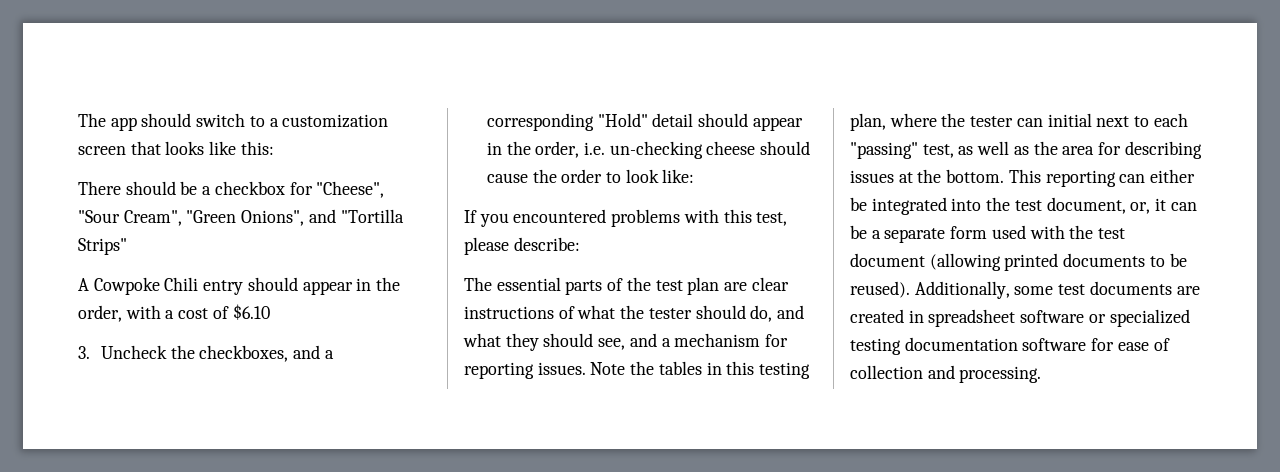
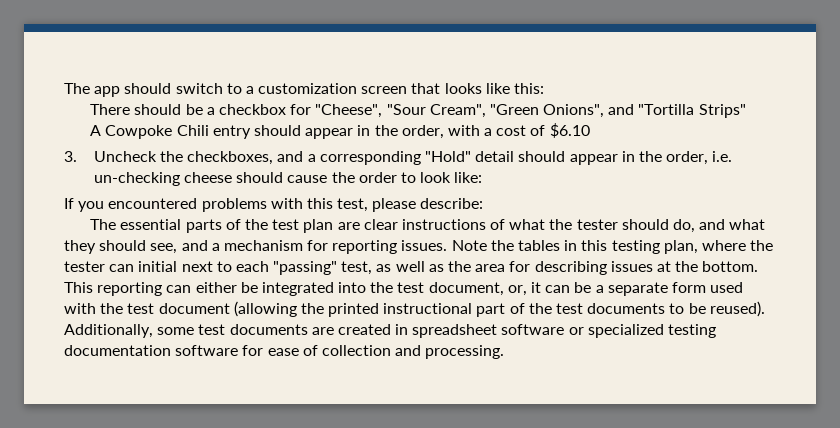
- This reporting can either be integrated into the test document, or, it can be a separate form used with the test document (allowing printed documents to be reused).
+ This reporting can either be integrated into the test document, or, it can be a separate form used with the test document (allowing the printed instructional part of the test documents to be reused).

